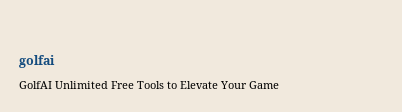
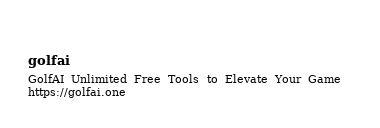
- GolfAI Unlimited Free Tools to Elevate Your Game
+ GolfAI Unlimited Free Tools to Elevate Your Game https://golfai.one

